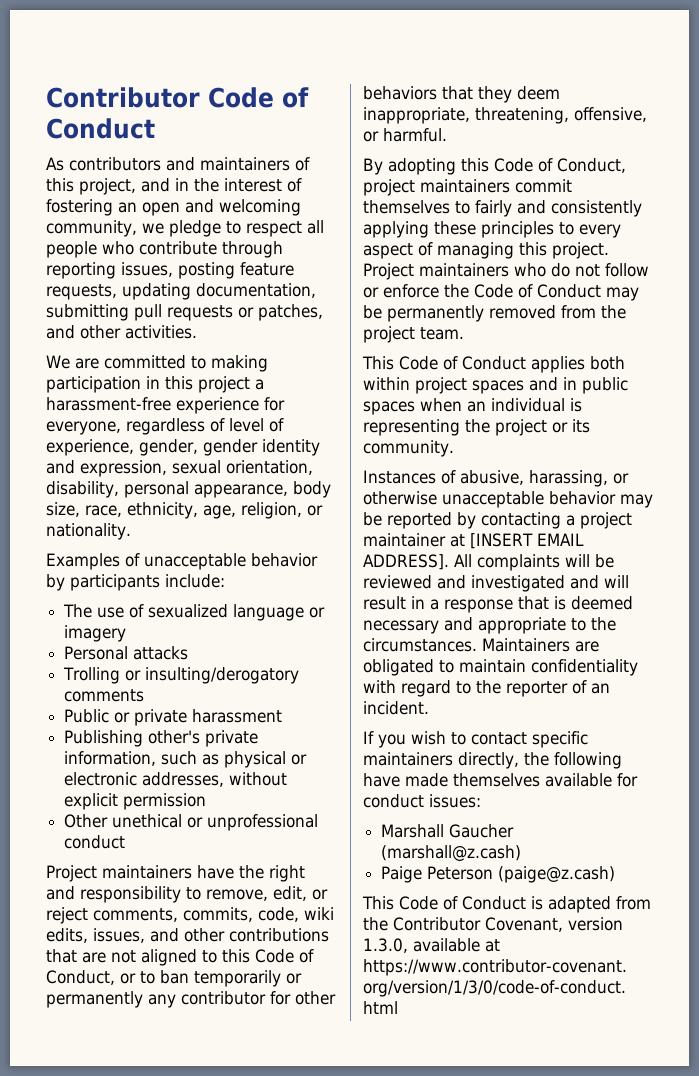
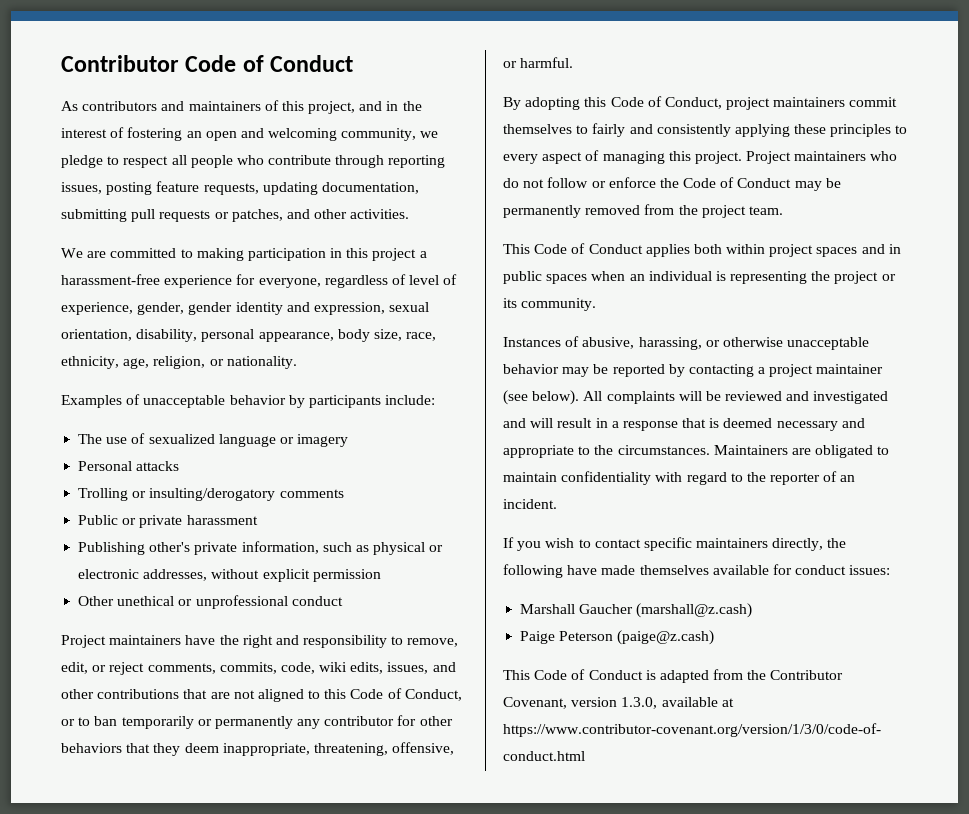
- Instances of abusive, harassing, or otherwise unacceptable behavior may be reported by contacting a project maintainer at [INSERT EMAIL ADDRESS].
+ Instances of abusive, harassing, or otherwise unacceptable behavior may be reported by contacting a project maintainer (see below).

